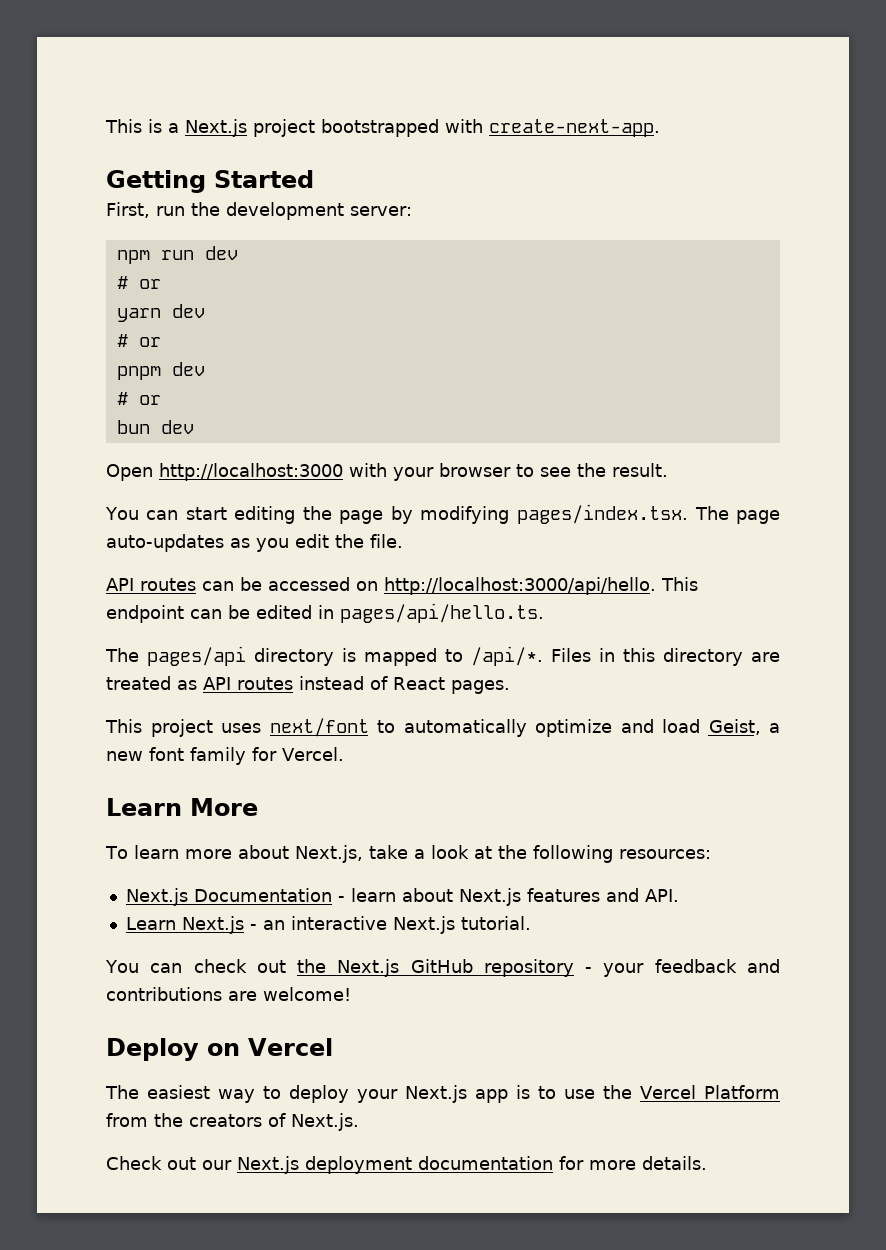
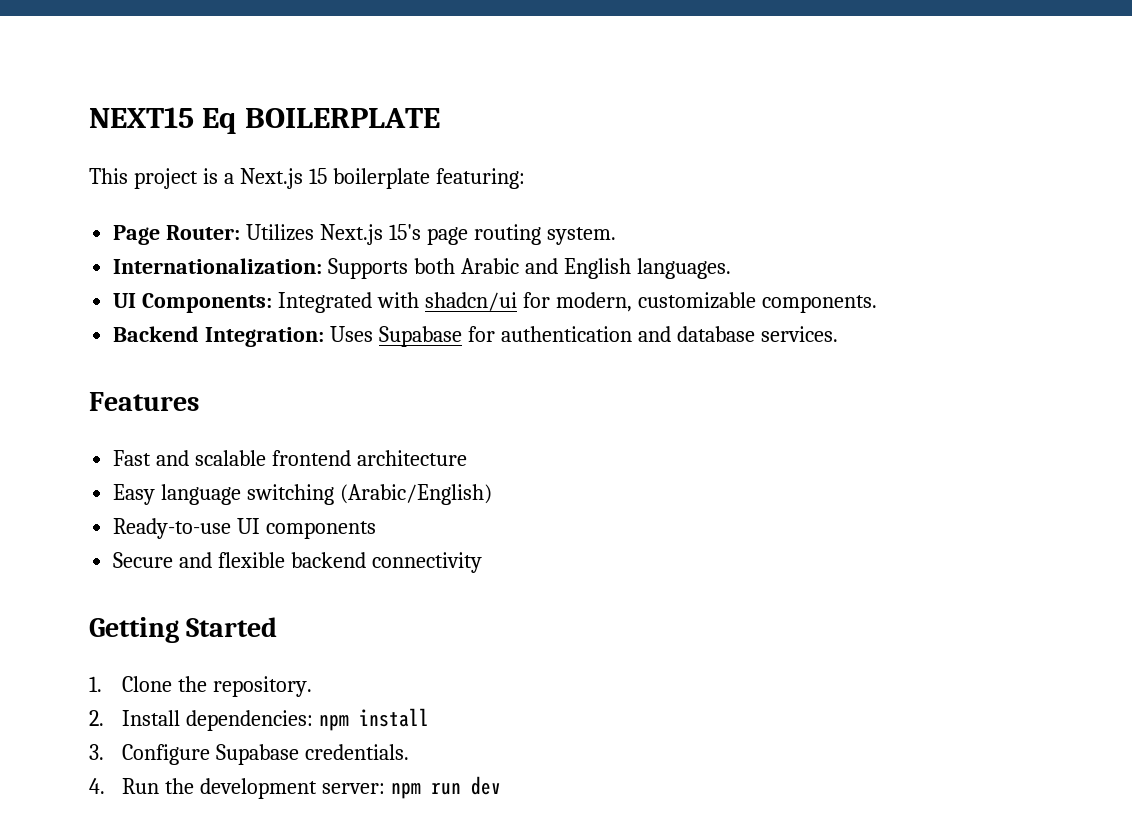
- This is a Next.js project bootstrapped with create-next-app.
+ NEXT15 Eq BOILERPLATE
+ This project is a Next.js 15 boilerplate featuring:
+ Page Router: Utilizes Next.js 15's page routing system.
+ Internationalization: Supports both Arabic and English languages.
+ UI Components: Integrated with shadcn/ui for modern, customizable components.
+ Backend Integration: Uses Supabase for authentication and database services.
+ Features
+ Fast and scalable frontend architecture
+ Easy language switching (Arabic/English)
+ Ready-to-use UI components
+ Secure and flexible backend connectivity
  Getting Started
- First, run the development server:
- npm run dev
- # or
- yarn dev
- # or
- pnpm dev
- # or
- bun dev
- Open http://localhost:3000 with your browser to see the result.
- You can start editing the page by modifying pages/index.tsx. The page auto-updates as you edit the file.
- API routes can be accessed on http://localhost:3000/api/hello. This endpoint can be edited in pages/api/hello.ts.
- The pages/api directory is mapped to /api/*. Files in this directory are treated as API routes instead of React pages.
- This project uses next/font to automatically optimize and load Geist, a new font family for Vercel.
- Learn More
- To learn more about Next.js, take a look at the following resources:
- Next.js Documentation - learn about Next.js features and API.
- Learn Next.js - an interactive Next.js tutorial.
- You can check out the Next.js GitHub repository - your feedback and contributions are welcome!
- Deploy on Vercel
- The easiest way to deploy your Next.js app is to use the Vercel Platform from the creators of Next.js.
- Check out our Next.js deployment documentation for more details.
+ 1. Clone the repository.
+ 2. Install dependencies: npm install
+ 3. Configure Supabase credentials.
+ 4. Run the development server: npm run dev

